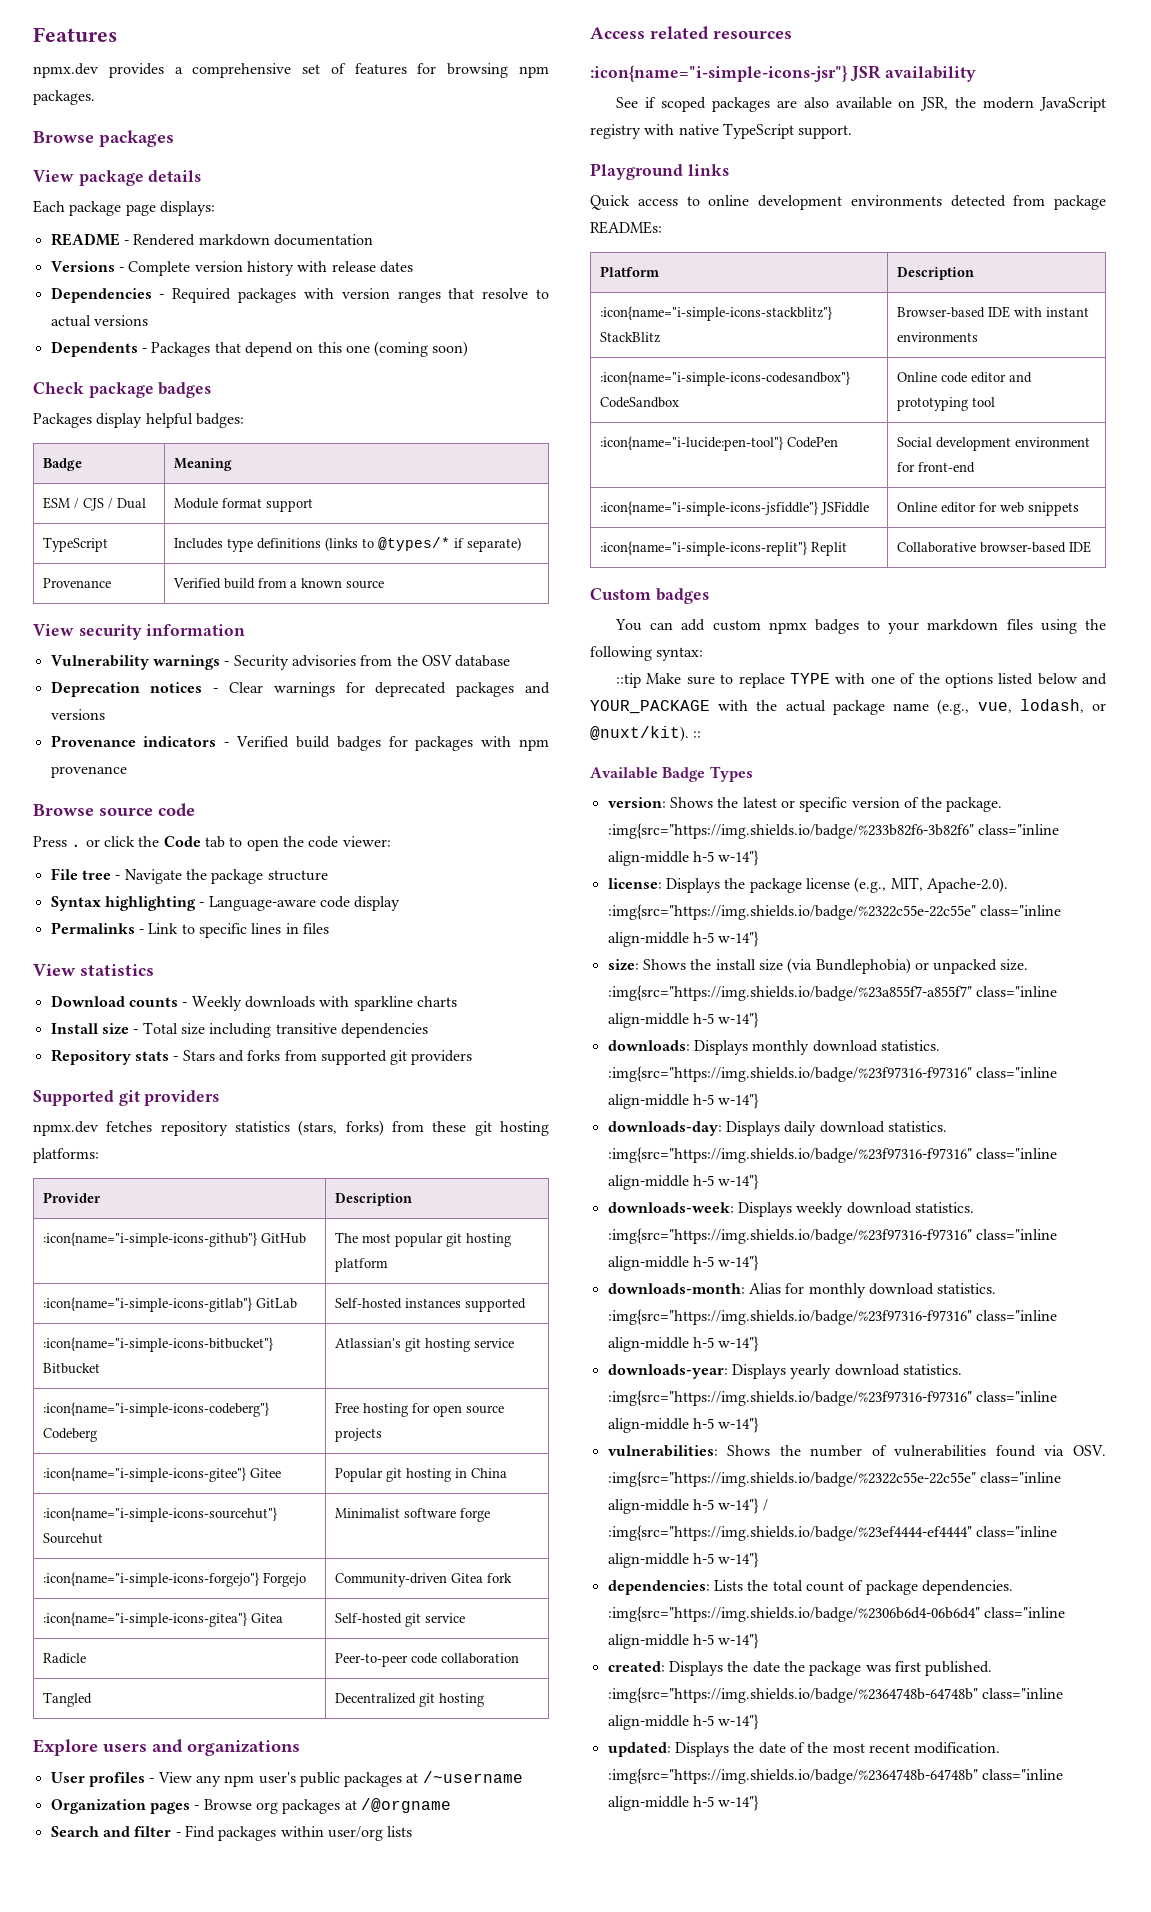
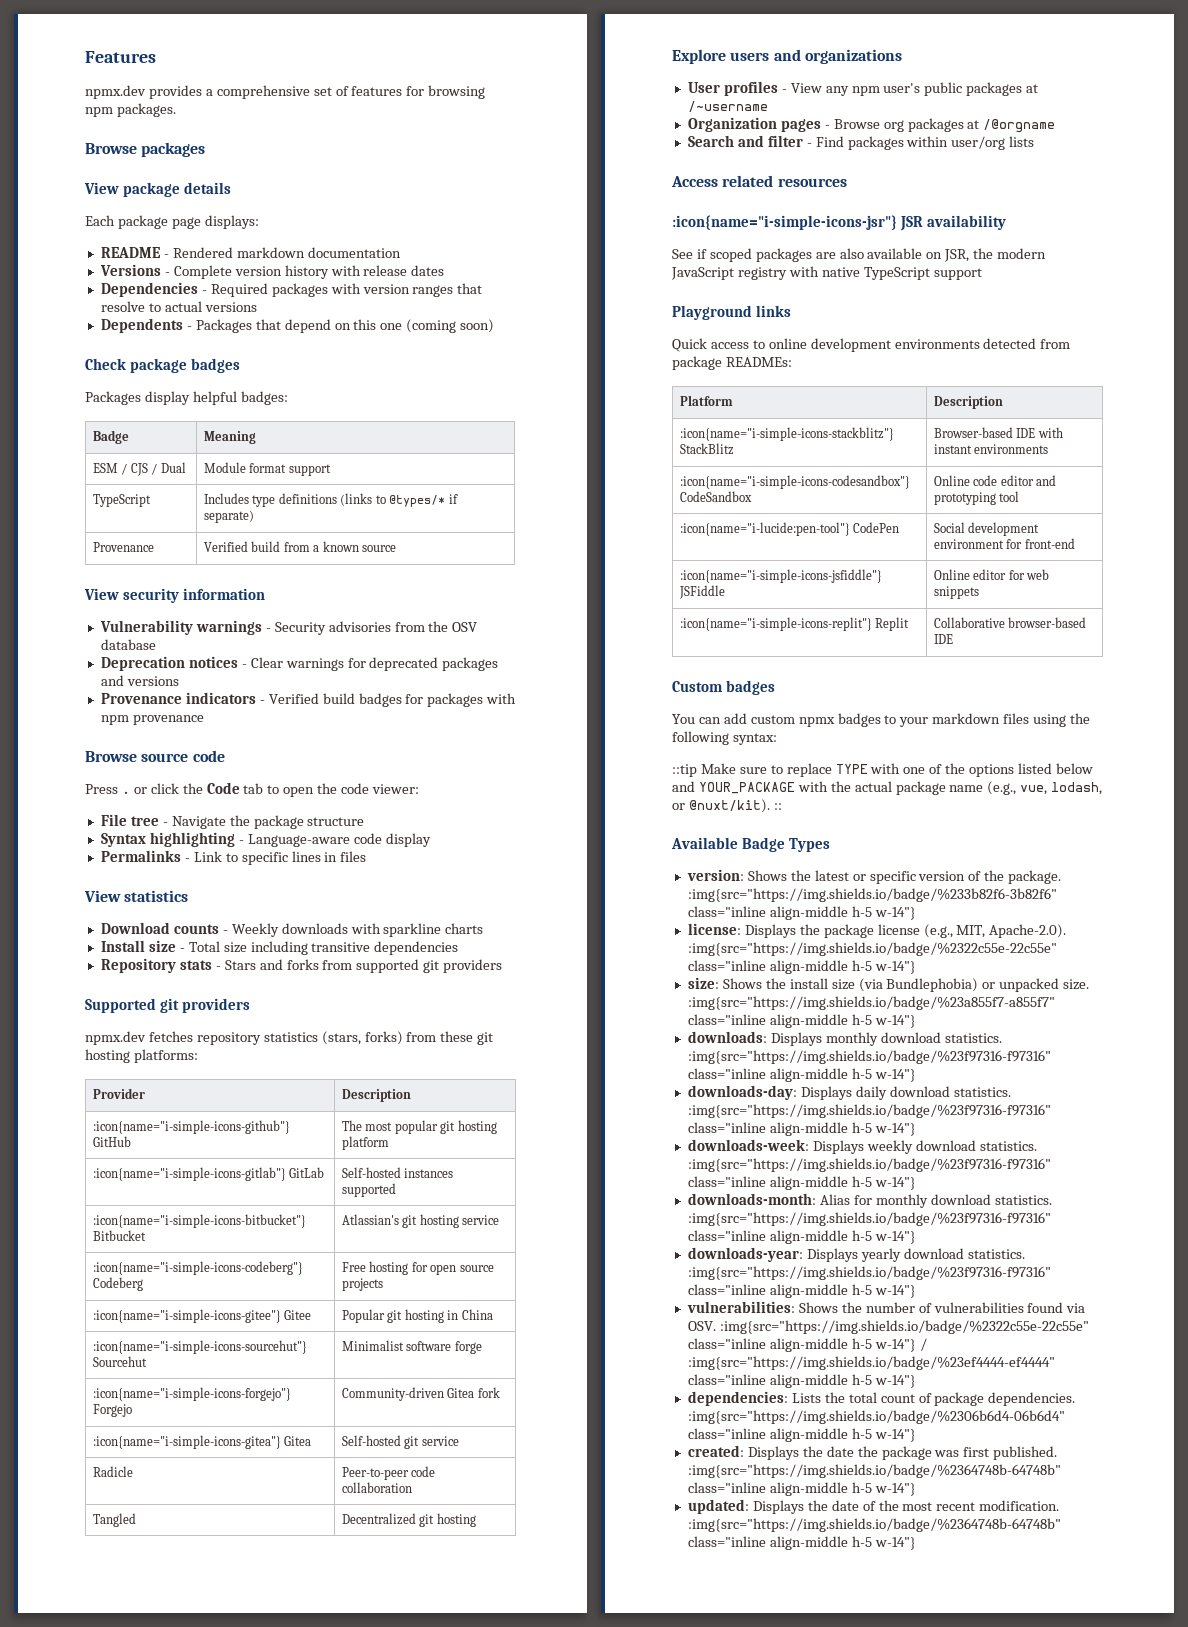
- See if scoped packages are also available on JSR, the modern JavaScript registry with native TypeScript support.
+ See if scoped packages are also available on JSR, the modern JavaScript registry with native TypeScript support

